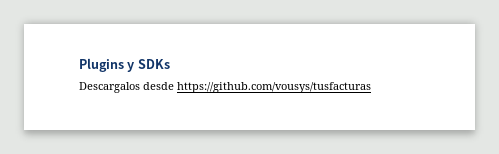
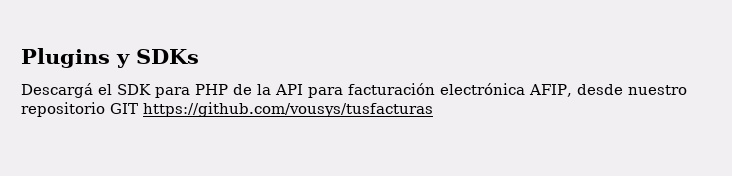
- Descargalos desde https://github.com/vousys/tusfacturas
+ Descargá el SDK para PHP de la API para facturación electrónica AFIP, desde nuestro repositorio GIT https://github.com/vousys/tusfacturas

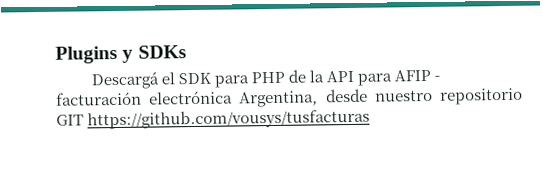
- Descargá el SDK para PHP de la API para facturación electrónica AFIP, desde nuestro repositorio GIT https://github.com/vousys/tusfacturas
+ Descargá el SDK para PHP de la API para AFIP - facturación electrónica Argentina, desde nuestro repositorio GIT https://github.com/vousys/tusfacturas

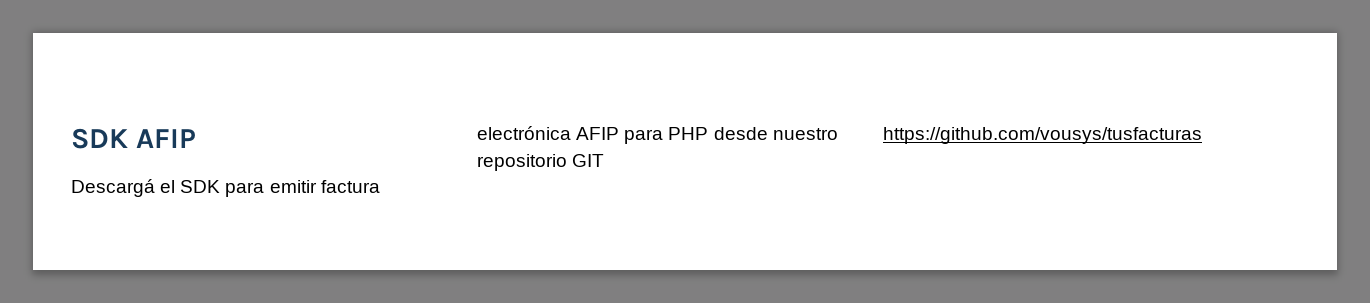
- Plugins y SDKs
+ SDK AFIP
- Descargá el SDK para PHP de la API para AFIP - facturación electrónica Argentina, desde nuestro repositorio GIT https://github.com/vousys/tusfacturas
+ Descargá el SDK para emitir factura electrónica AFIP para PHP desde nuestro repositorio GIT https://github.com/vousys/tusfacturas

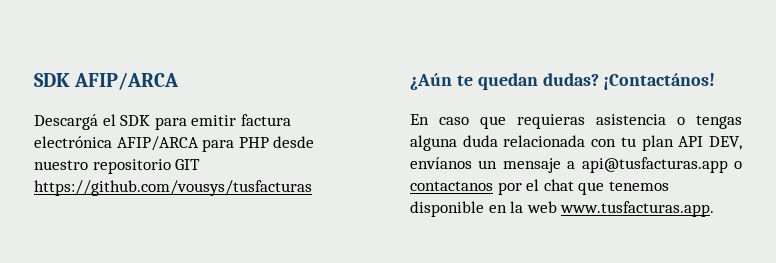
- SDK AFIP
+ SDK AFIP/ARCA
- Descargá el SDK para emitir factura electrónica AFIP para PHP desde nuestro repositorio GIT https://github.com/vousys/tusfacturas
+ Descargá el SDK para emitir factura electrónica AFIP/ARCA para PHP desde nuestro repositorio GIT https://github.com/vousys/tusfacturas
+ ¿Aún te quedan dudas? ¡Contactános!
+ En caso que requieras asistencia o tengas alguna duda relacionada con tu plan API DEV, envíanos un mensaje a api@tusfacturas.app o contactanos por el chat que tenemos disponible en la web www.tusfacturas.app.

